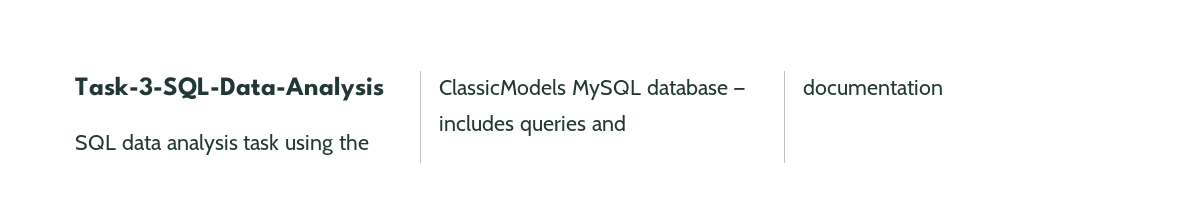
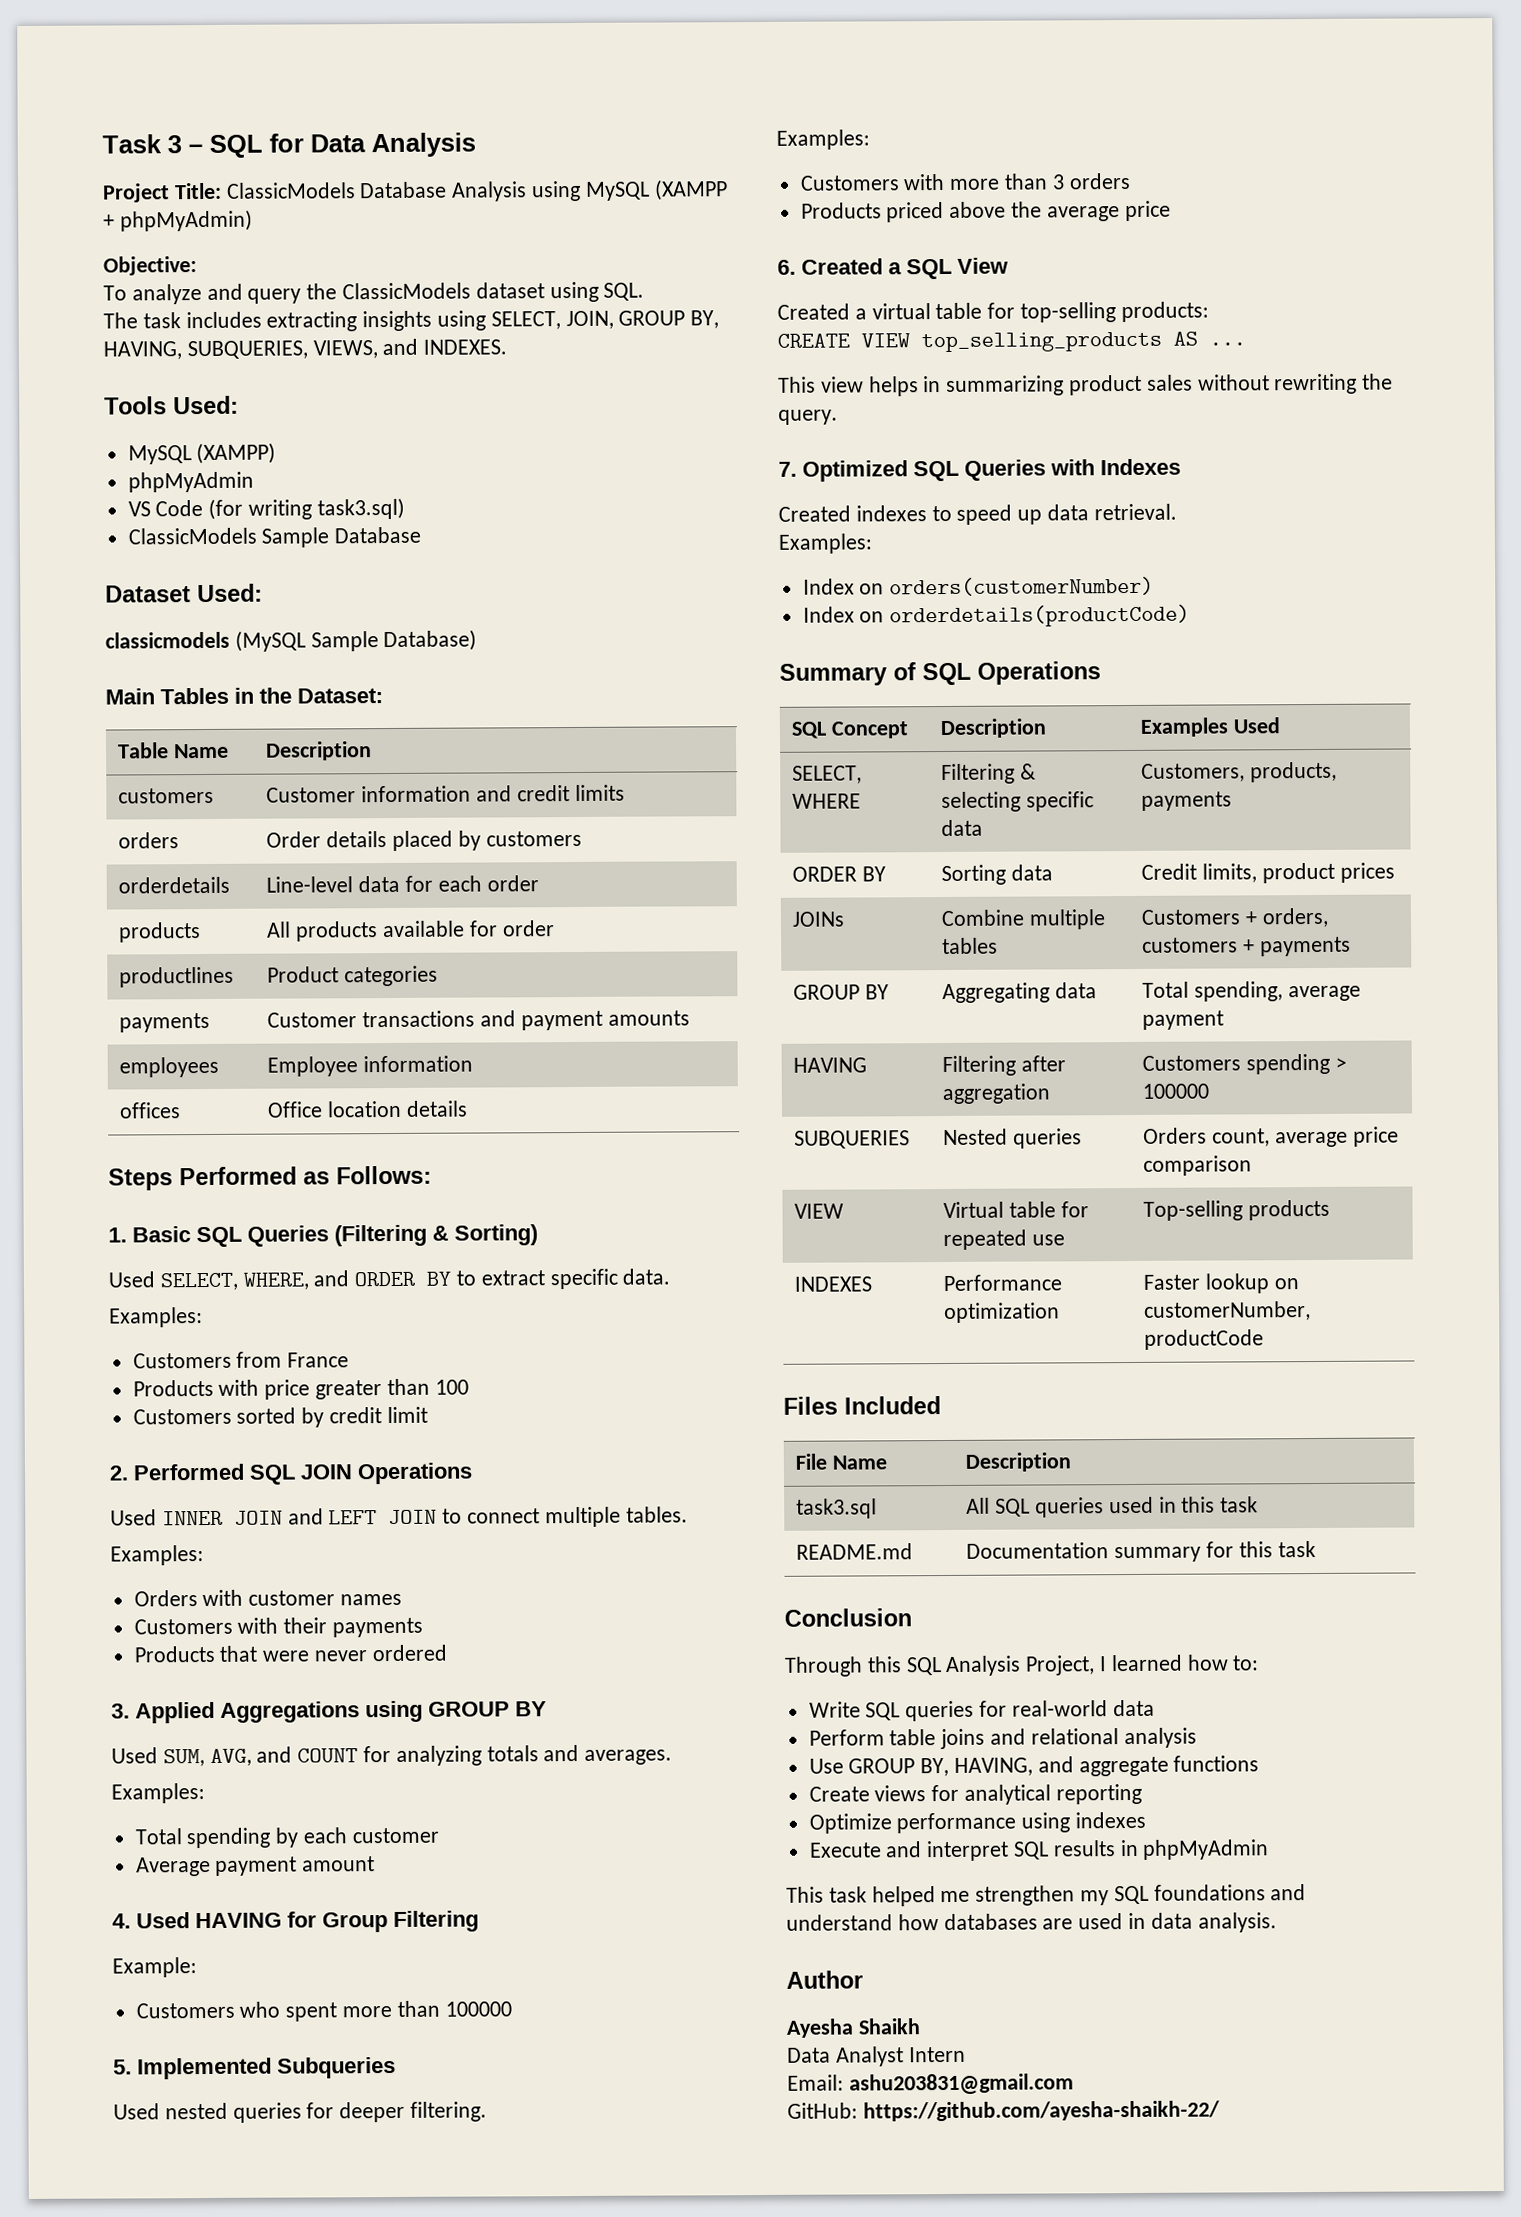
- Task-3-SQL-Data-Analysis
- SQL data analysis task using the ClassicModels MySQL database — includes queries and documentation
+ Task 3 – SQL for Data Analysis
+ Project Title: ClassicModels Database Analysis using MySQL (XAMPP + phpMyAdmin)
+ Objective:
+ To analyze and query the ClassicModels dataset using SQL.
+ The task includes extracting insights using SELECT, JOIN, GROUP BY, HAVING, SUBQUERIES, VIEWS, and INDEXES.
+ Tools Used:
+ MySQL (XAMPP)
+ phpMyAdmin
+ VS Code (for writing task3.sql)
+ ClassicModels Sample Database
+ Dataset Used:
+ classicmodels (MySQL Sample Database)
+ Main Tables in the Dataset:
+ Table Name | Description
+ customers | Customer information and credit limits
+ orders | Order details placed by customers
+ orderdetails | Line-level data for each order
+ products | All products available for order
+ productlines | Product categories
+ payments | Customer transactions and payment amounts
+ employees | Employee information
+ offices | Office location details
+ Steps Performed as Follows:
+ 1. Basic SQL Queries (Filtering & Sorting)
+ Used SELECT, WHERE, and ORDER BY to extract specific data.
+ Examples:
+ Customers from France
+ Products with price greater than 100
+ Customers sorted by credit limit
+ 2. Performed SQL JOIN Operations
+ Used INNER JOIN and LEFT JOIN to connect multiple tables.
+ Examples:
+ Orders with customer names
+ Customers with their payments
+ Products that were never ordered
+ 3. Applied Aggregations using GROUP BY
+ Used SUM, AVG, and COUNT for analyzing totals and averages.
+ Examples:
+ Total spending by each customer
+ Average payment amount
+ 4. Used HAVING for Group Filtering
+ Example:
+ Customers who spent more than 100000
+ 5. Implemented Subqueries
+ Used nested queries for deeper filtering.
+ Examples:
+ Customers with more than 3 orders
+ Products priced above the average price
+ 6. Created a SQL View
+ Created a virtual table for top-selling products:
+ CREATE VIEW top_selling_products AS ...
+ This view helps in summarizing product sales without rewriting the query.
+ 7. Optimized SQL Queries with Indexes
+ Created indexes to speed up data retrieval.
+ Examples:
+ Index on orders(customerNumber)
+ Index on orderdetails(productCode)
+ Summary of SQL Operations
+ SQL Concept | Description | Examples Used
+ SELECT, WHERE | Filtering & selecting specific data | Customers, products, payments
+ ORDER BY | Sorting data | Credit limits, product prices
+ JOINs | Combine multiple tables | Customers + orders, customers + payments
+ GROUP BY | Aggregating data | Total spending, average payment
+ HAVING | Filtering after aggregation | Customers spending > 100000
+ SUBQUERIES | Nested queries | Orders count, average price comparison
+ VIEW | Virtual table for repeated use | Top-selling products
+ INDEXES | Performance optimization | Faster lookup on customerNumber, productCode
+ Files Included
+ File Name | Description
+ task3.sql | All SQL queries used in this task
+ README.md | Documentation summary for this task
+ Conclusion
+ Through this SQL Analysis Project, I learned how to:
+ Write SQL queries for real-world data
+ Perform table joins and relational analysis
+ Use GROUP BY, HAVING, and aggregate functions
+ Create views for analytical reporting
+ Optimize performance using indexes
+ Execute and interpret SQL results in phpMyAdmin
+ This task helped me strengthen my SQL foundations and understand how databases are used in data analysis.
+ Author
+ Ayesha Shaikh
+ Data Analyst Intern
+ Email: ashu203831@gmail.com
+ GitHub: https://github.com/ayesha-shaikh-22/

